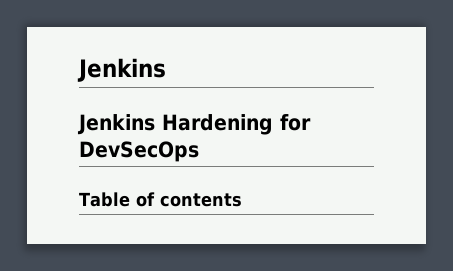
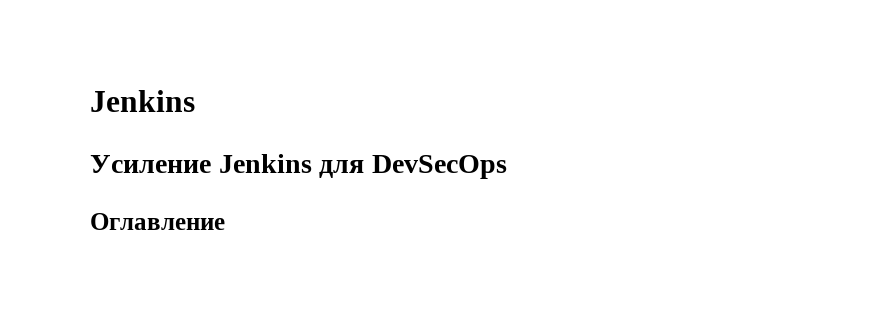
- Jenkins Hardening for DevSecOps
- Table of contents
+ Усиление Jenkins для DevSecOps
+ Оглавление

